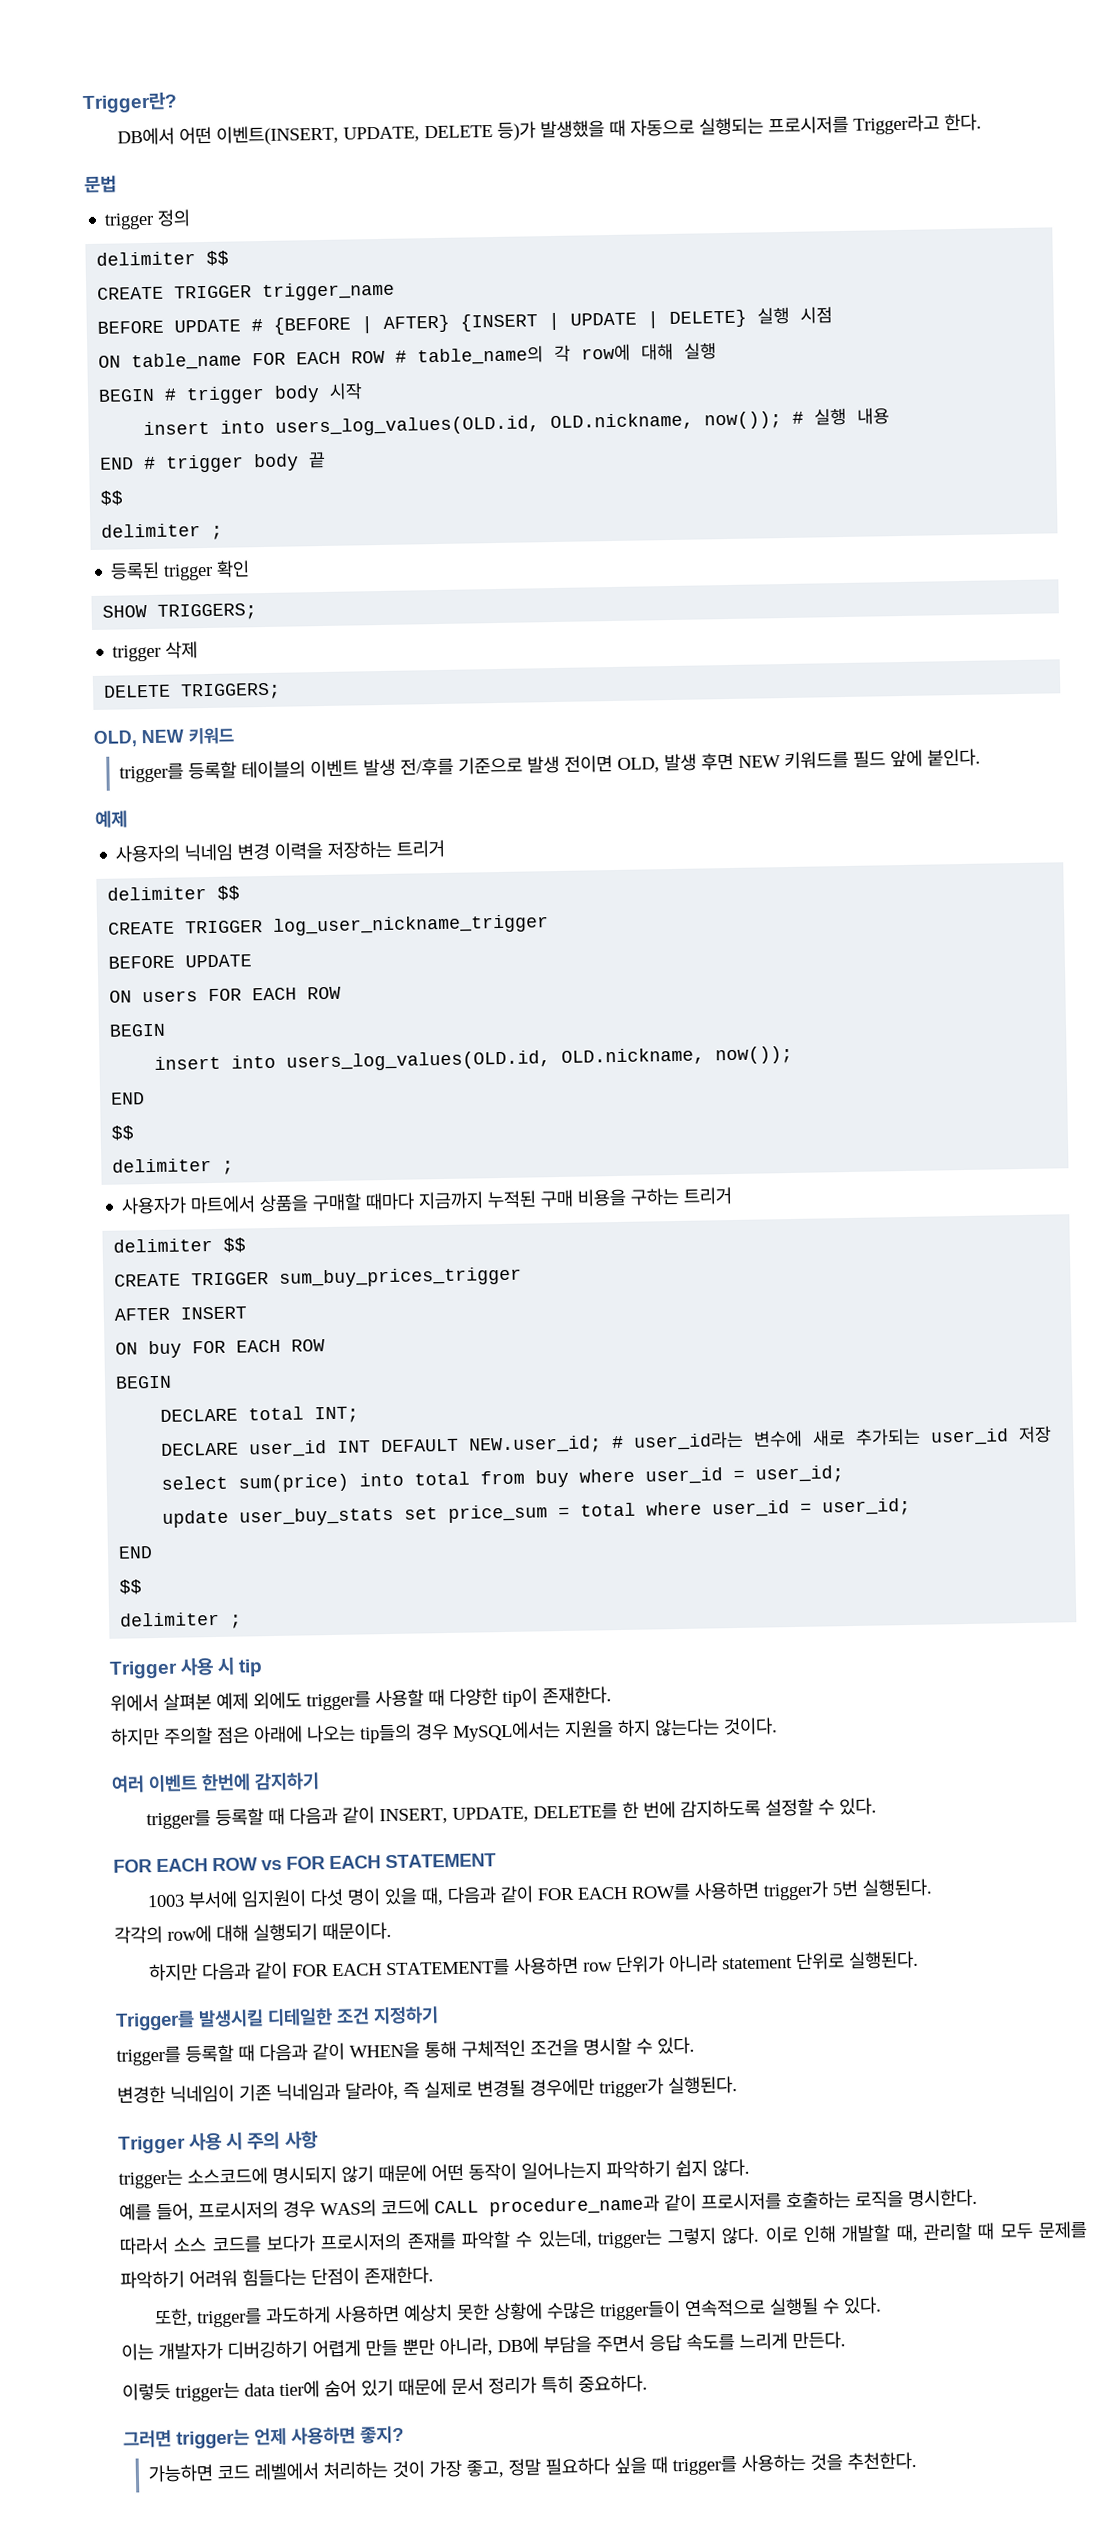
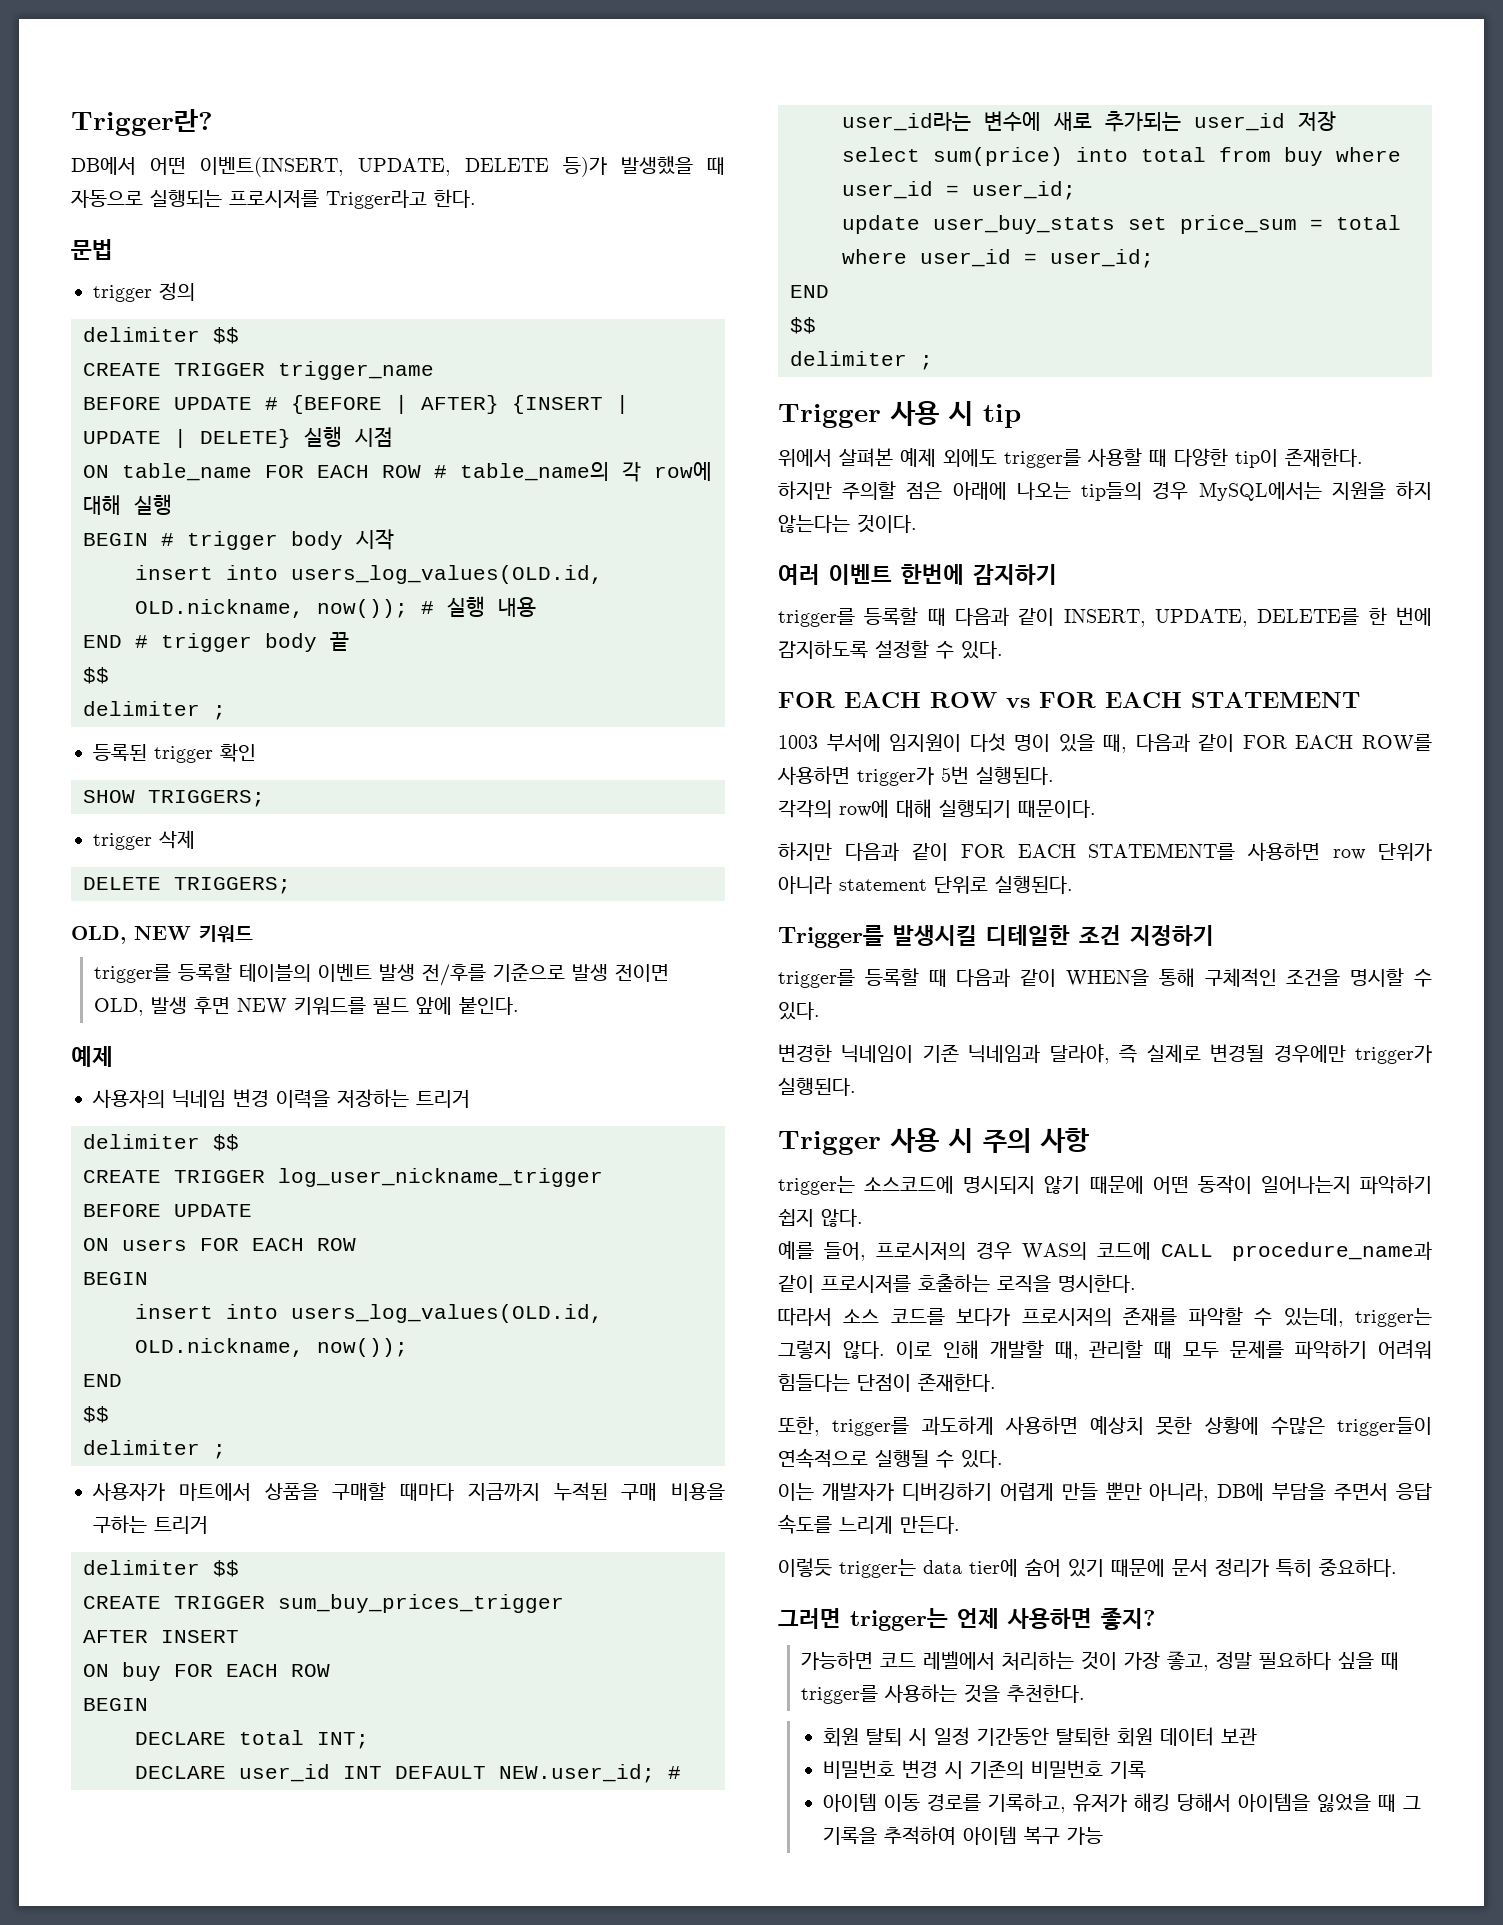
+ 회원 탈퇴 시 일정 기간동안 탈퇴한 회원 데이터 보관
+ 비밀번호 변경 시 기존의 비밀번호 기록
+ 아이템 이동 경로를 기록하고, 유저가 해킹 당해서 아이템을 잃었을 때 그 기록을 추적하여 아이템 복구 가능

